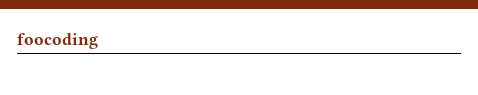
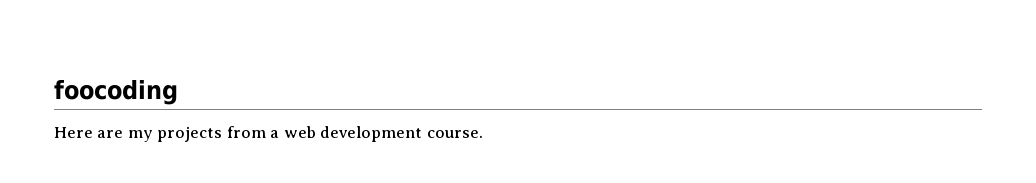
+ Here are my projects from a web development course.

